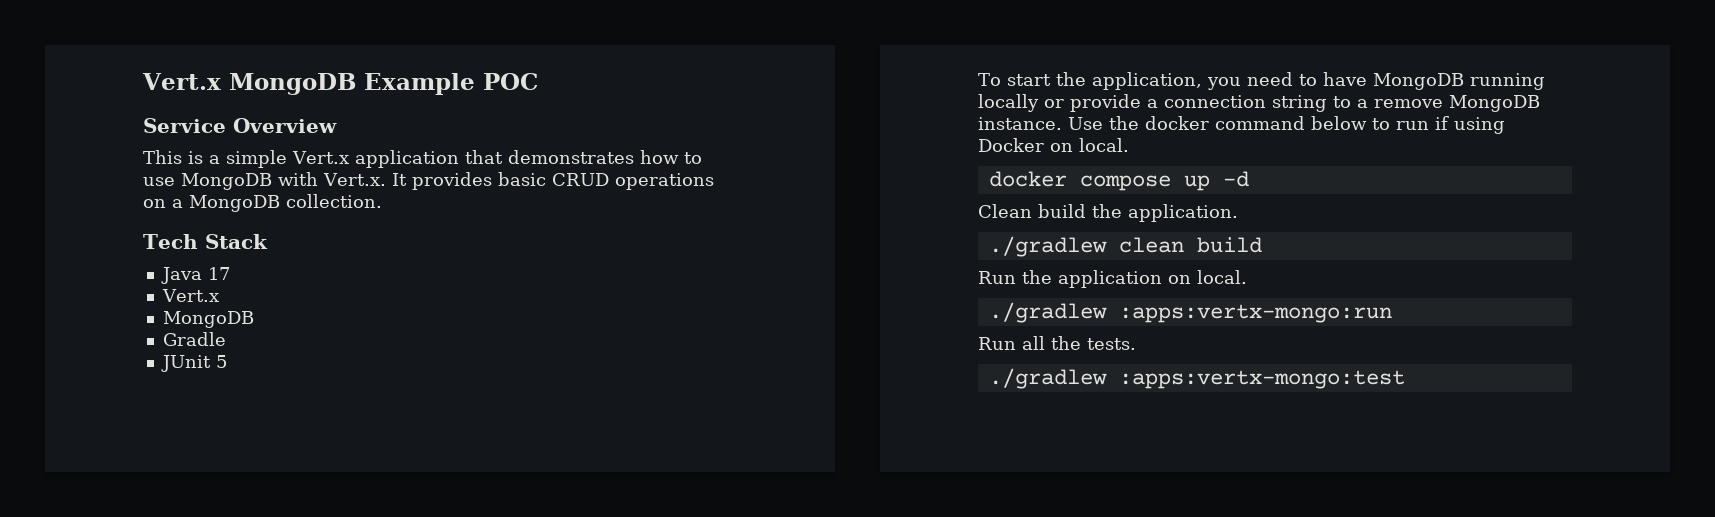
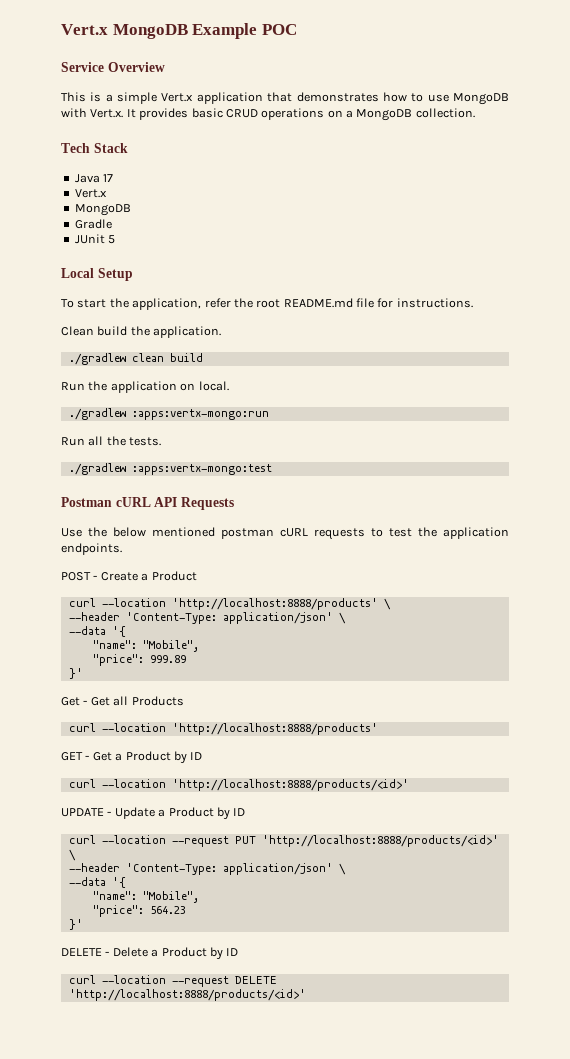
+ Local Setup
- To start the application, you need to have MongoDB running locally or provide a connection string to a remove MongoDB instance. Use the docker command below to run if using Docker on local.
- docker compose up -d
+ To start the application, refer the root README.md file for instructions.
+ Postman cURL API Requests
+ Use the below mentioned postman cURL requests to test the application endpoints.
+ POST - Create a Product
+ curl --location 'http://localhost:8888/products' \
+ --header 'Content-Type: application/json' \
+ --data '{
+ "name": "Mobile",
+ "price": 999.89
+ }'
+ Get - Get all Products
+ curl --location 'http://localhost:8888/products'
+ GET - Get a Product by ID
+ curl --location 'http://localhost:8888/products/<id>'
+ UPDATE - Update a Product by ID
+ curl --location --request PUT 'http://localhost:8888/products/<id>' \
+ --header 'Content-Type: application/json' \
+ --data '{
+ "name": "Mobile",
+ "price": 564.23
+ }'
+ DELETE - Delete a Product by ID
+ curl --location --request DELETE 'http://localhost:8888/products/<id>'

